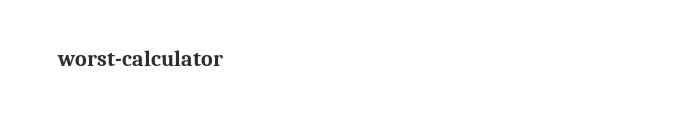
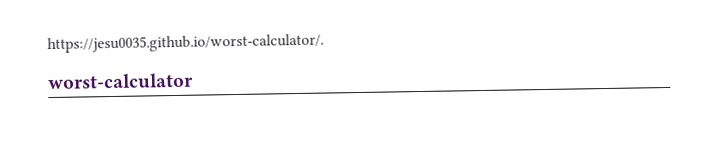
+ https://jesu0035.github.io/worst-calculator/.

